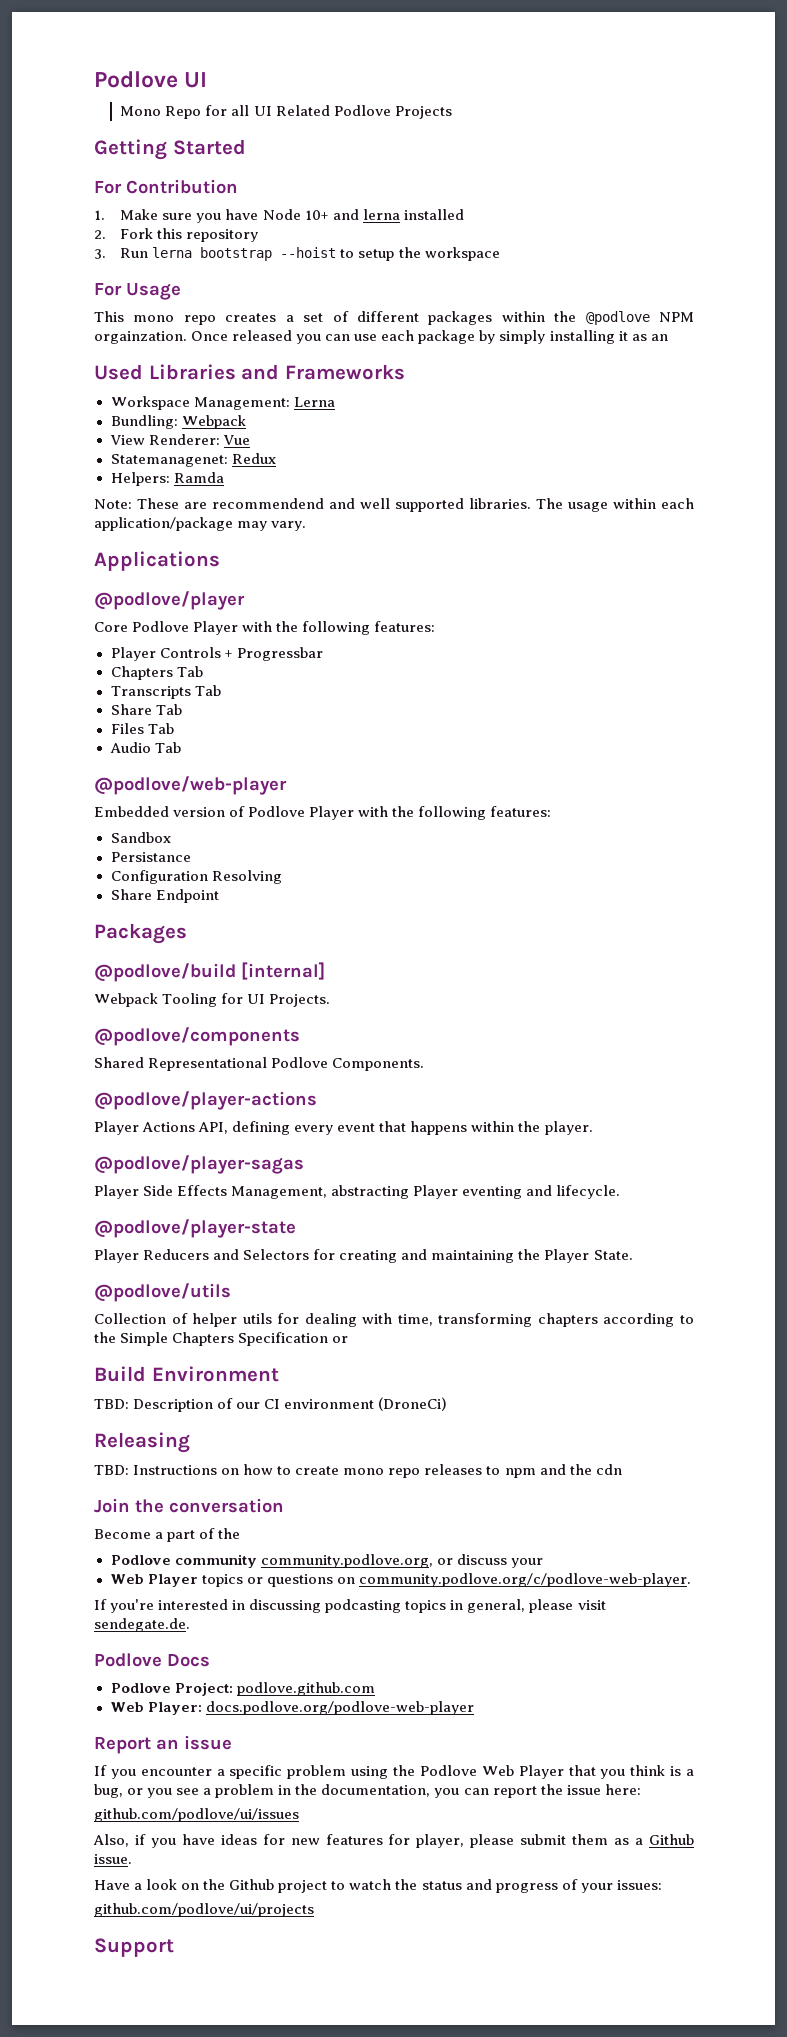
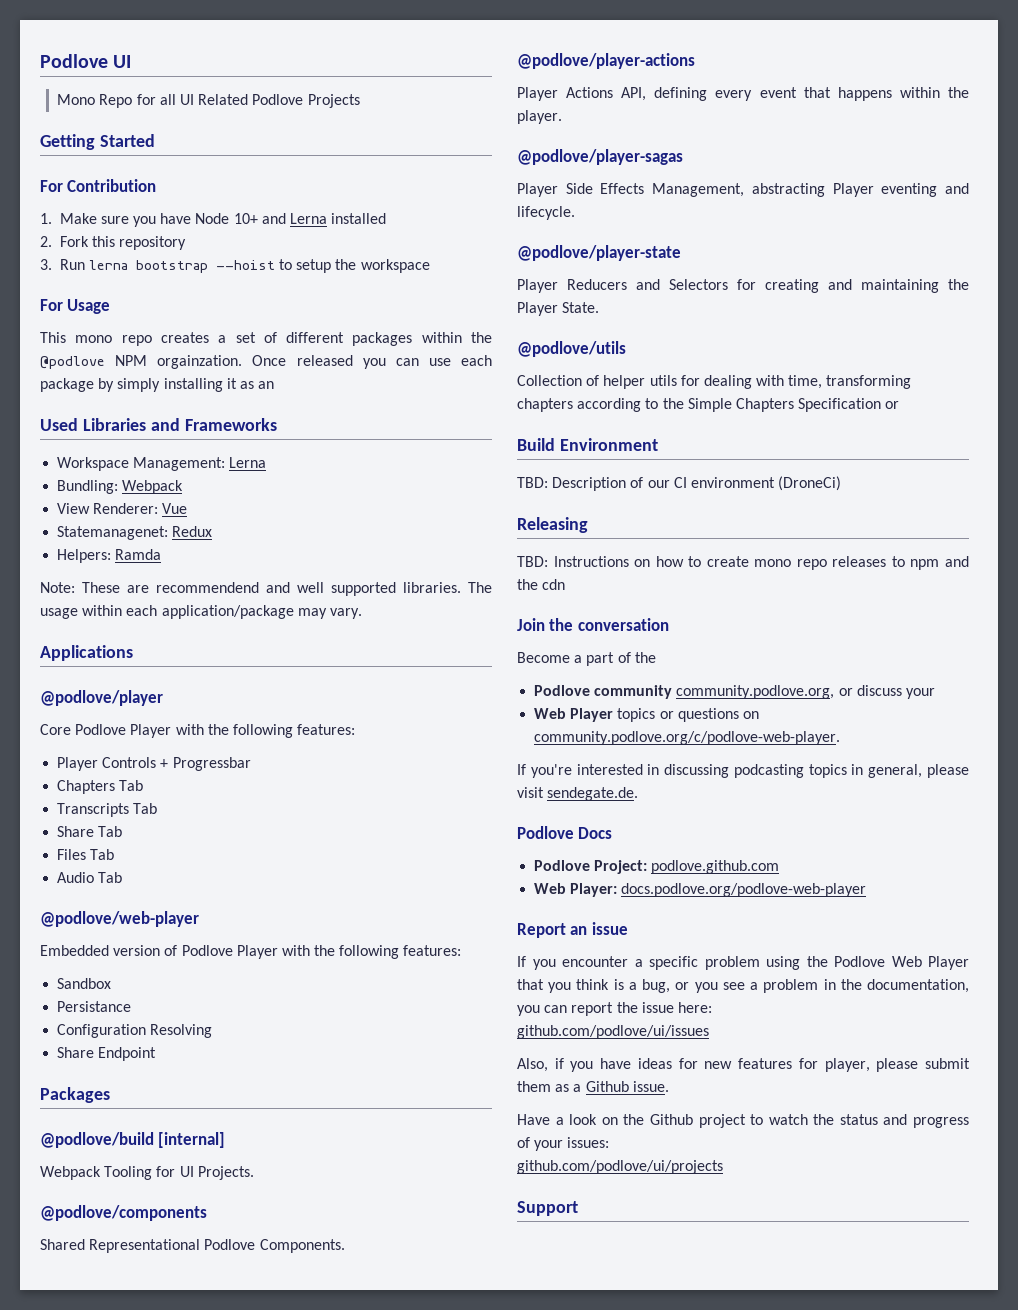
- 1. Make sure you have Node 10+ and lerna installed
+ 1. Make sure you have Node 10+ and Lerna installed

